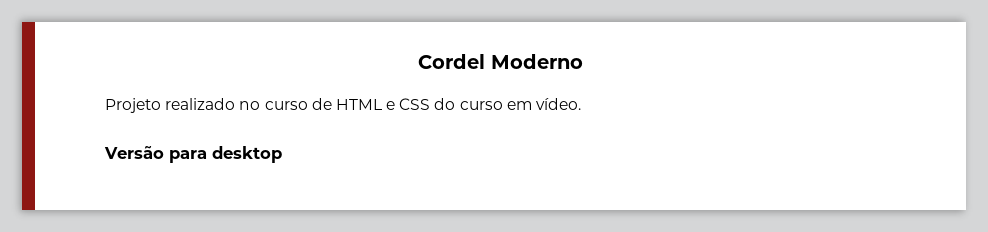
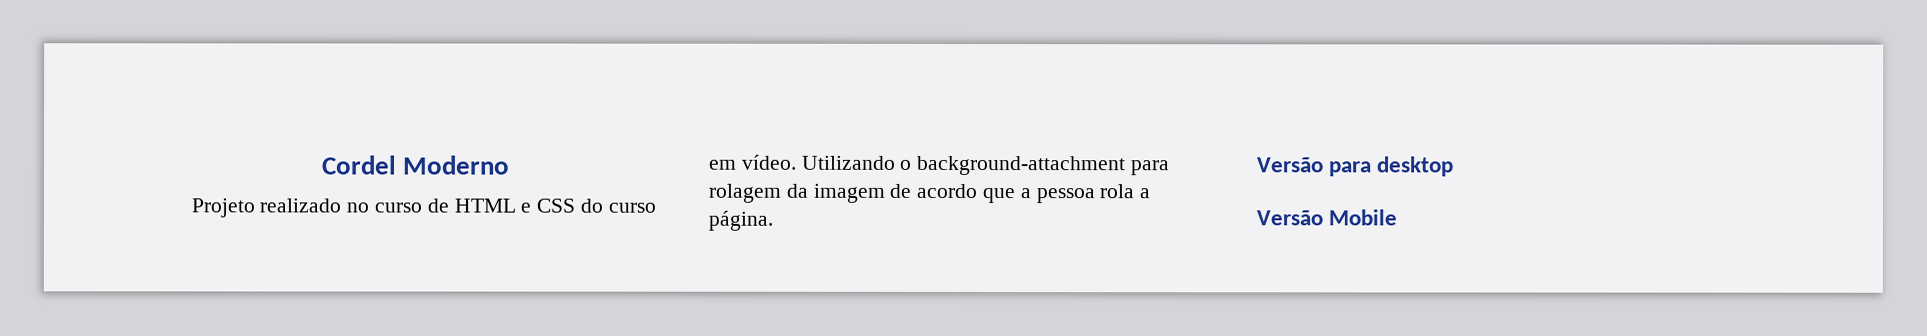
+ Utilizando o background-attachment para rolagem da imagem de acordo que a pessoa rola a página.
+ Versão Mobile

